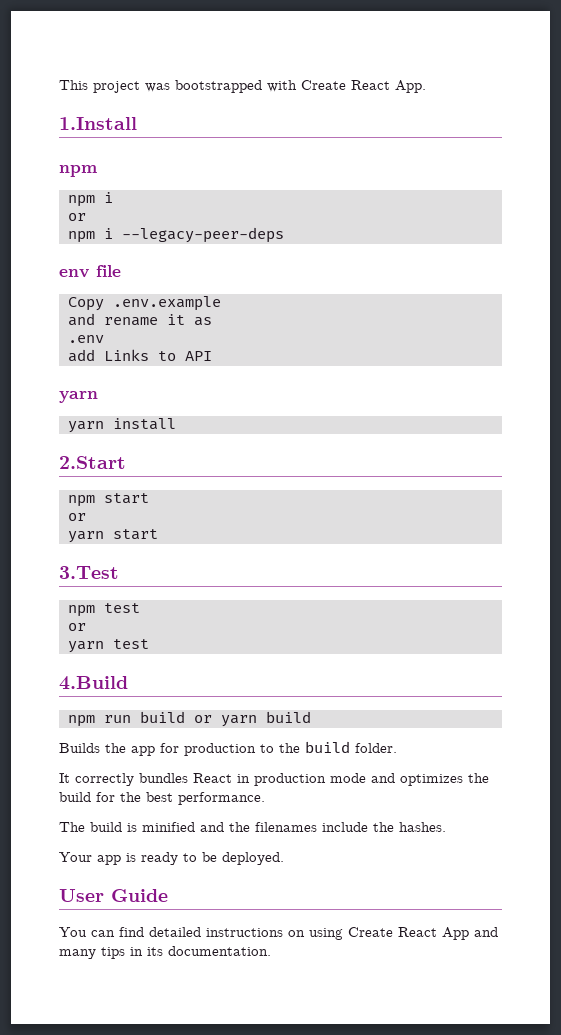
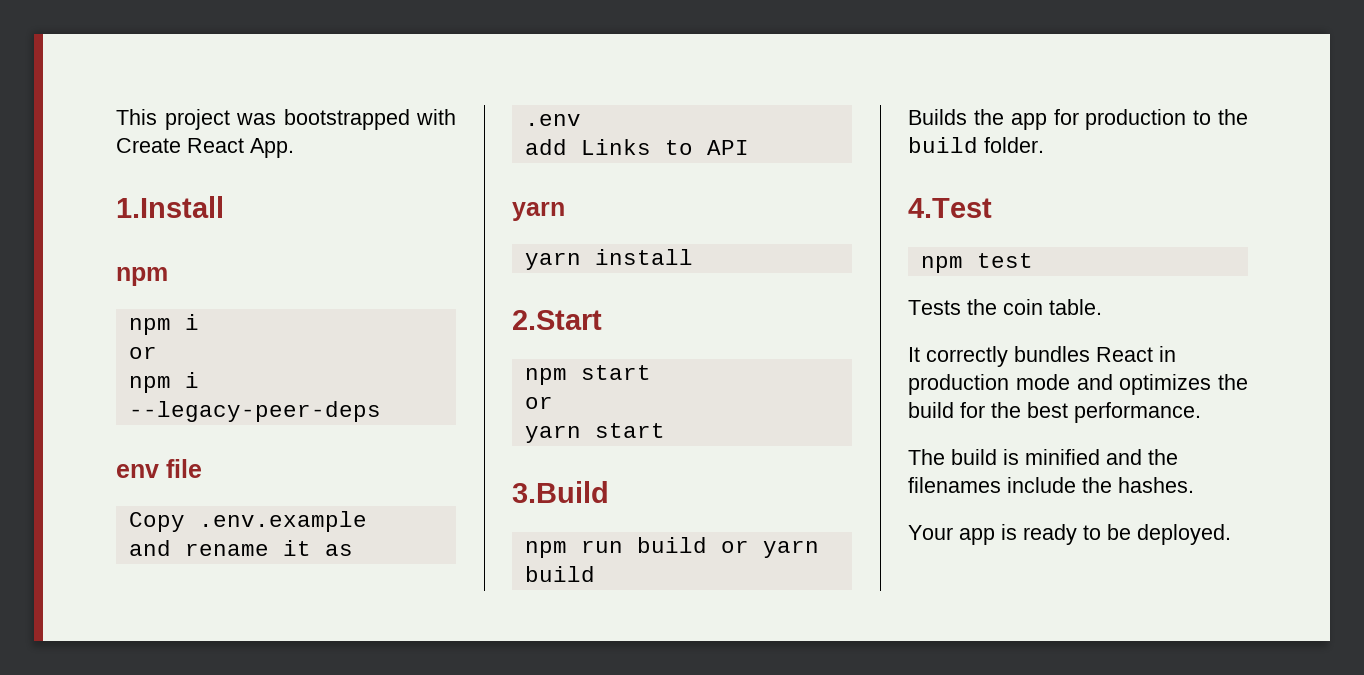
- 3.Test
- npm test
- or
- yarn test
- 4.Build
+ 3.Build
+ 4.Test
+ npm test
+ Tests the coin table.
- User Guide
- You can find detailed instructions on using Create React App and many tips in its documentation.

